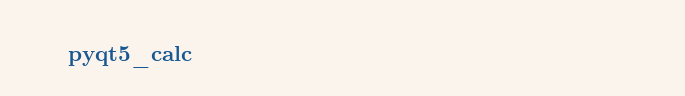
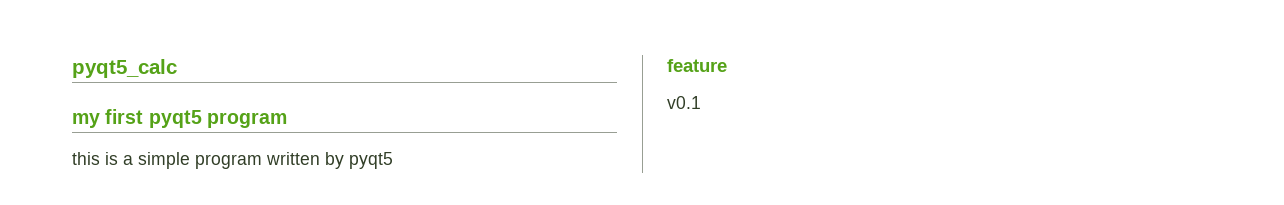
+ my first pyqt5 program
+ this is a simple program written by pyqt5
+ feature
+ v0.1

